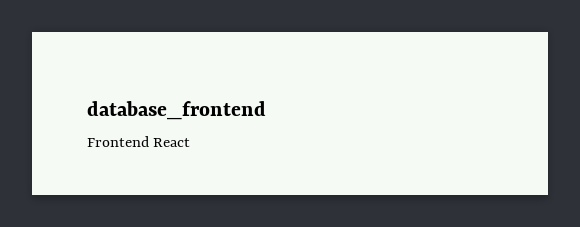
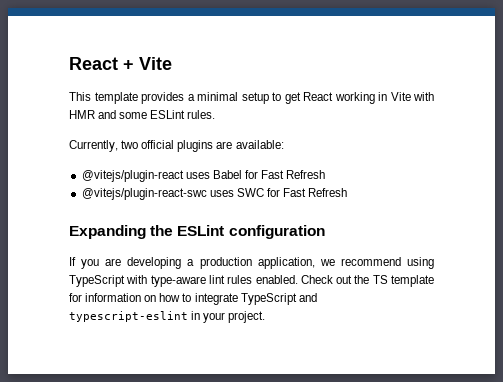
- database_frontend
- Frontend React
+ React + Vite
+ This template provides a minimal setup to get React working in Vite with HMR and some ESLint rules.
+ Currently, two official plugins are available:
+ @vitejs/plugin-react uses Babel for Fast Refresh
+ @vitejs/plugin-react-swc uses SWC for Fast Refresh
+ Expanding the ESLint configuration
+ If you are developing a production application, we recommend using TypeScript with type-aware lint rules enabled. Check out the TS template for information on how to integrate TypeScript and typescript-eslint in your project.

